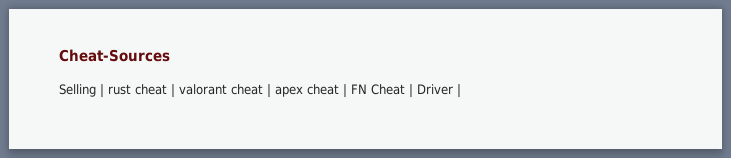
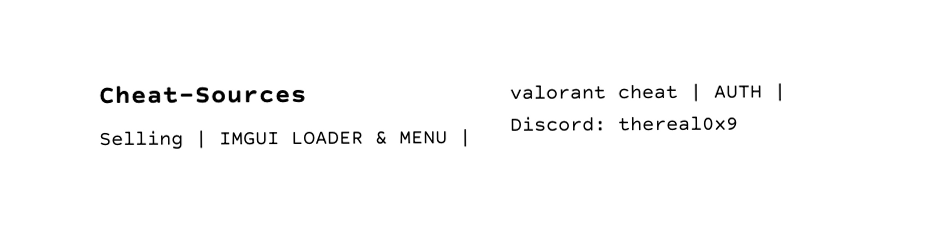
- Selling | rust cheat | valorant cheat | apex cheat | FN Cheat | Driver |
+ Selling | IMGUI LOADER & MENU | valorant cheat | AUTH | Discord: thereal0x9

